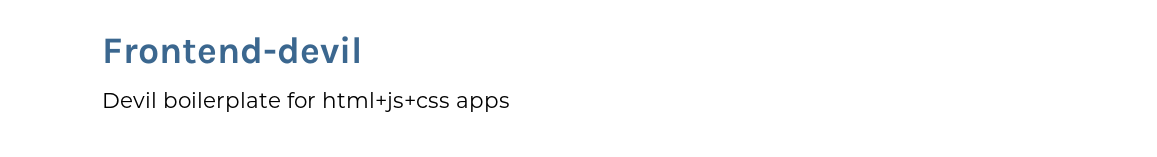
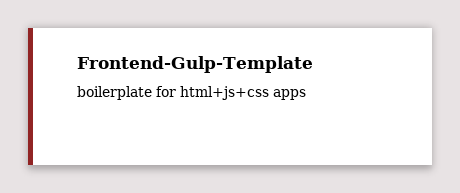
- Frontend-devil
- Devil boilerplate for html+js+css apps
+ Frontend-Gulp-Template
+ boilerplate for html+js+css apps

